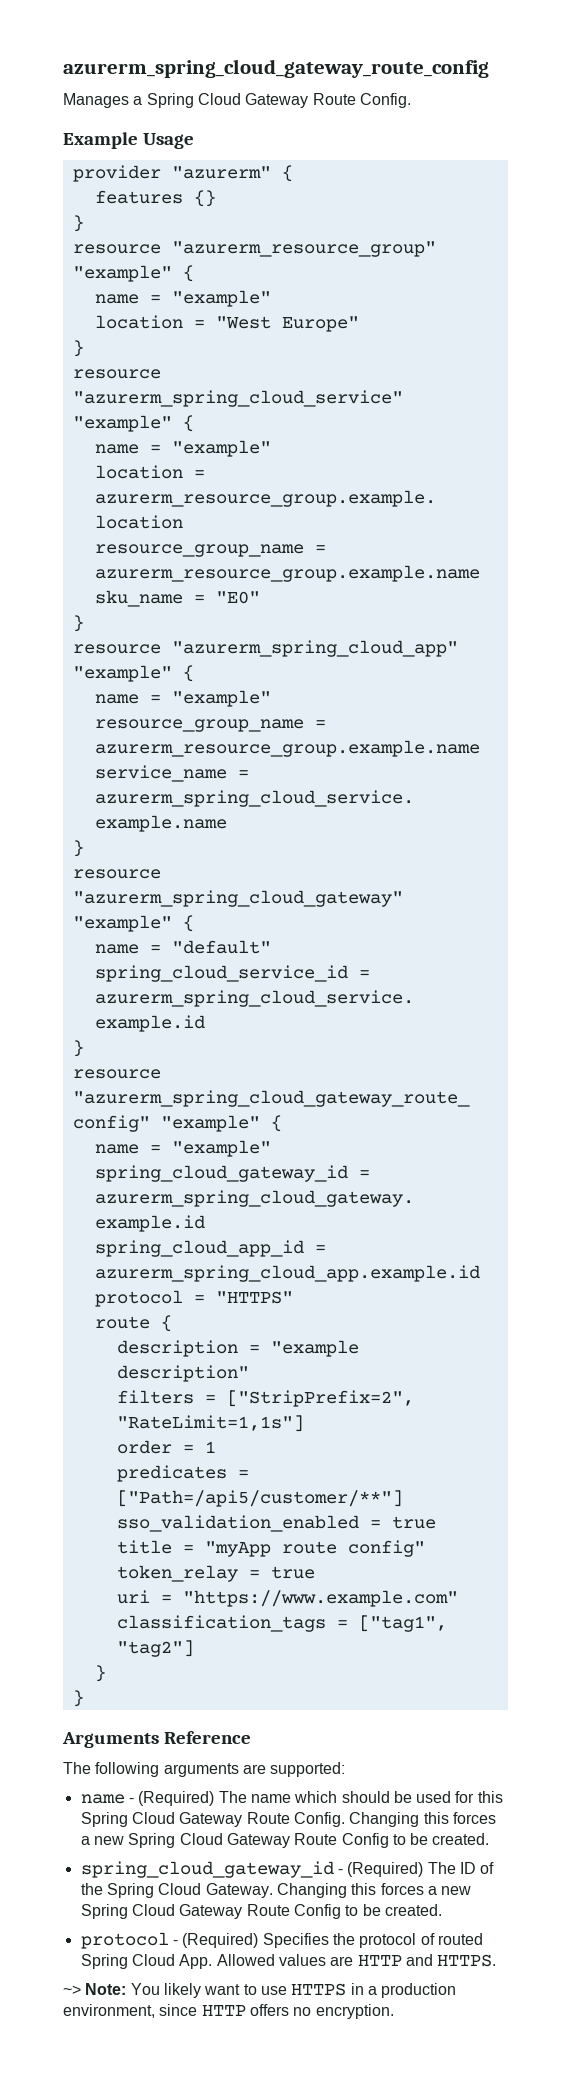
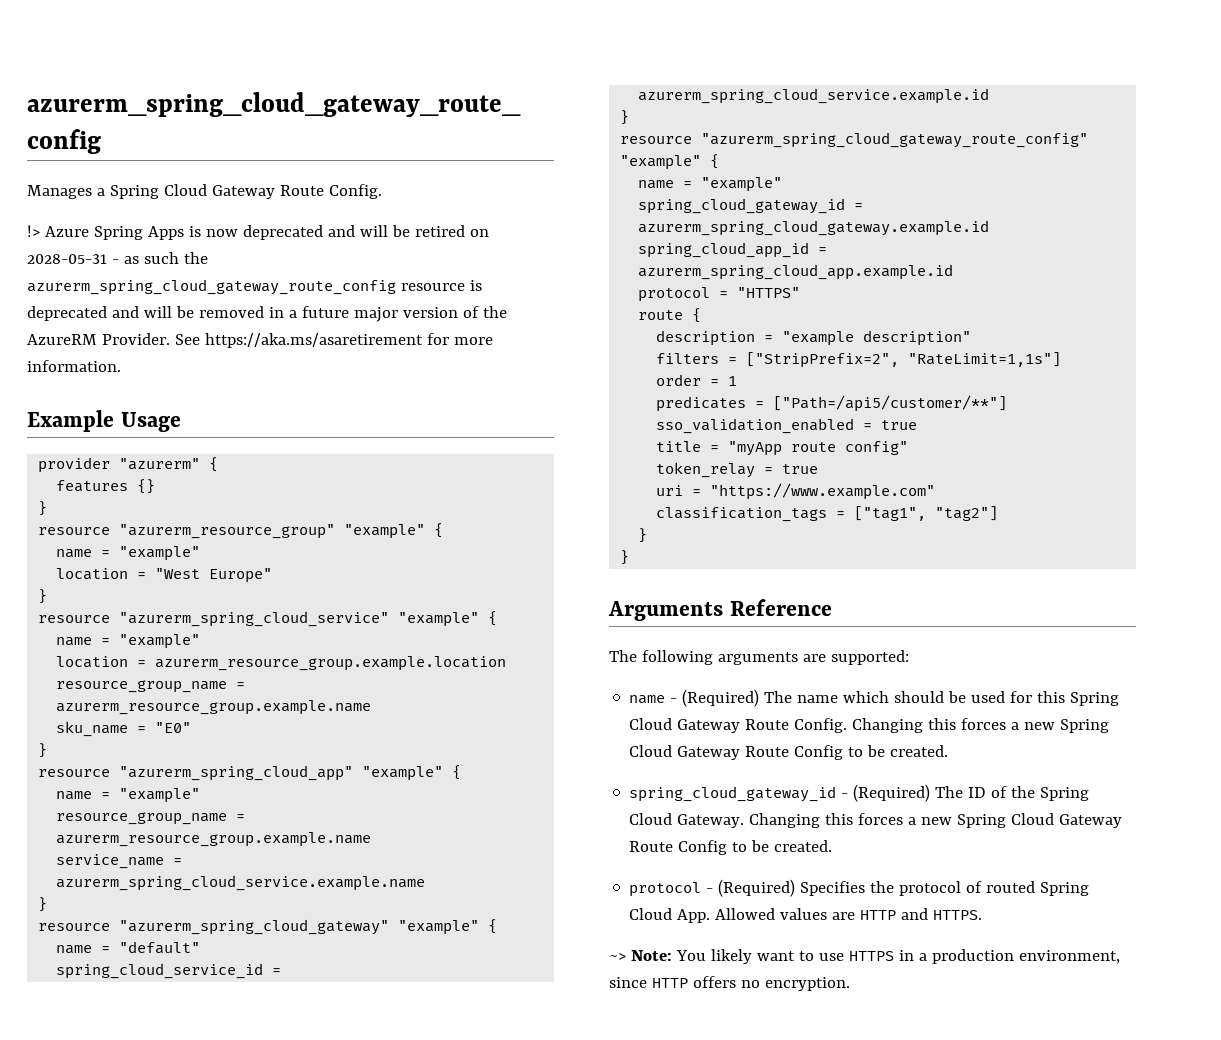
+ !> Azure Spring Apps is now deprecated and will be retired on 2028-05-31 - as such the azurerm_spring_cloud_gateway_route_config resource is deprecated and will be removed in a future major version of the AzureRM Provider. See https://aka.ms/asaretirement for more information.

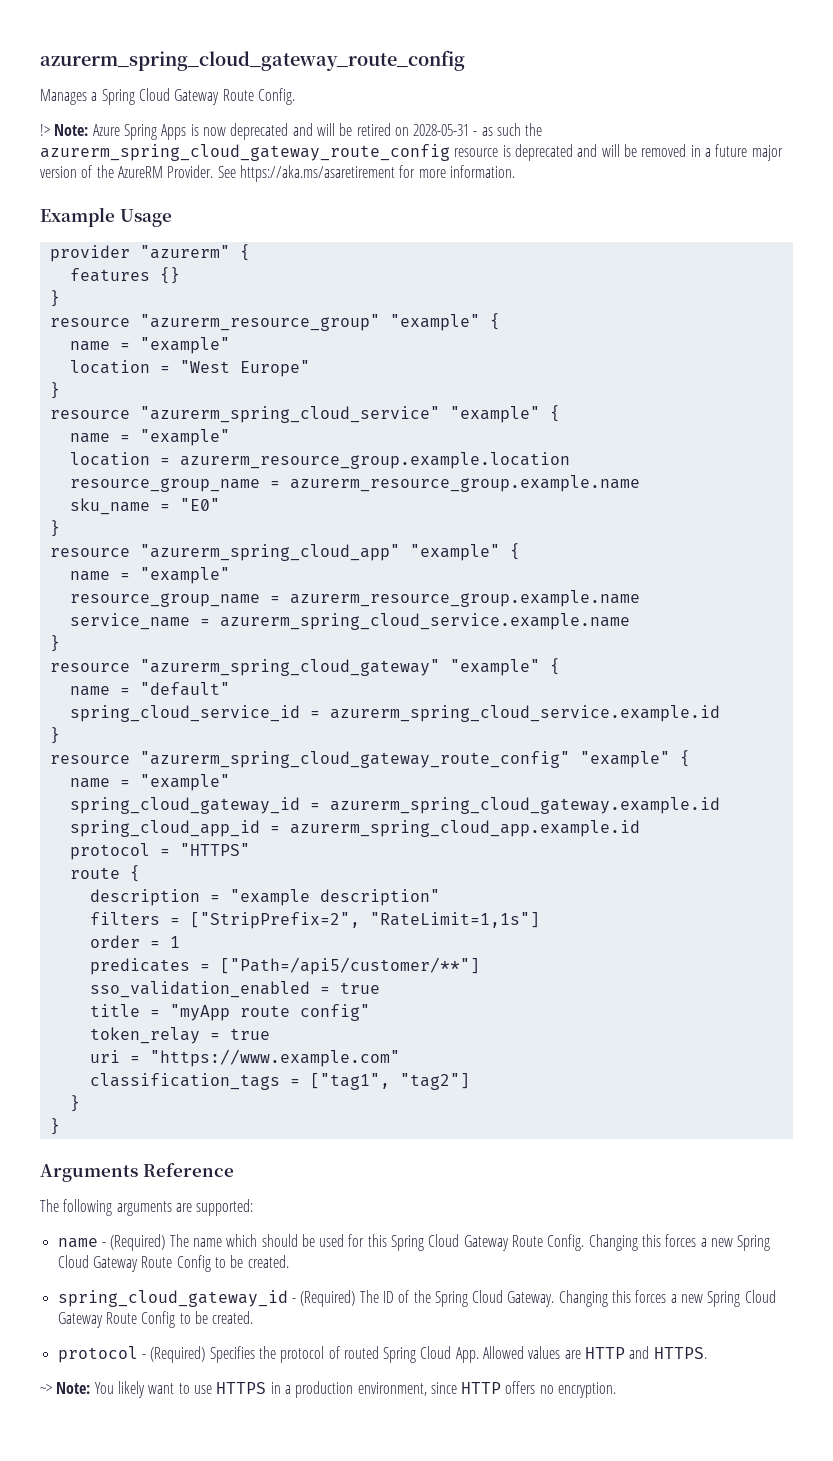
- !> Azure Spring Apps is now deprecated and will be retired on 2028-05-31 - as such the azurerm_spring_cloud_gateway_route_config resource is deprecated and will be removed in a future major version of the AzureRM Provider.
+ !> Note: Azure Spring Apps is now deprecated and will be retired on 2028-05-31 - as such the azurerm_spring_cloud_gateway_route_config resource is deprecated and will be removed in a future major version of the AzureRM Provider.

